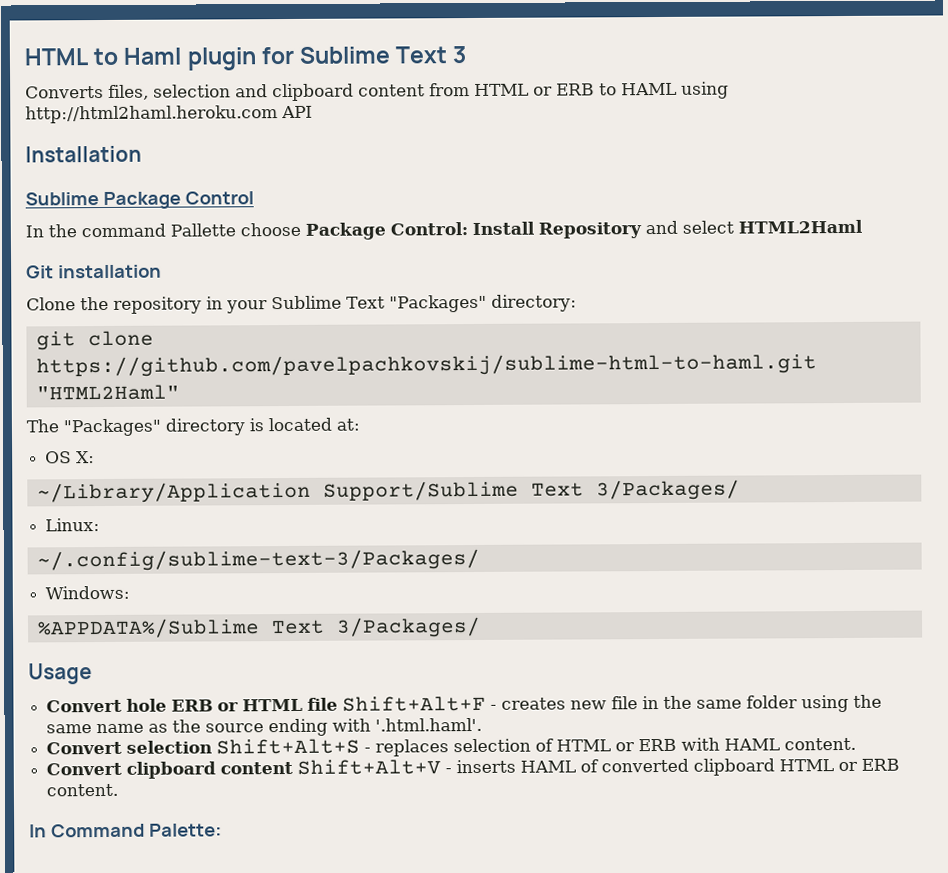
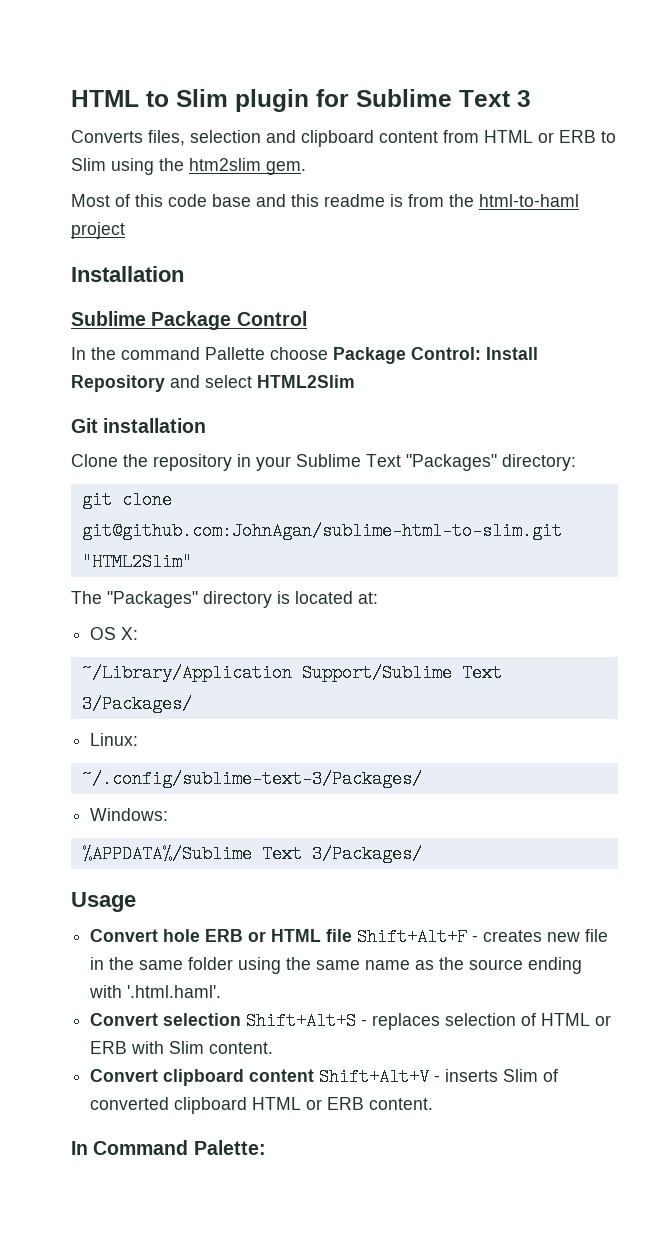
- HTML to Haml plugin for Sublime Text 3
+ HTML to Slim plugin for Sublime Text 3
- Converts files, selection and clipboard content from HTML or ERB to HAML using http://html2haml.heroku.com API
+ Converts files, selection and clipboard content from HTML or ERB to Slim using the htm2slim gem.
+ Most of this code base and this readme is from the html-to-haml project
- In the command Pallette choose Package Control: Install Repository and select HTML2Haml
+ In the command Pallette choose Package Control: Install Repository and select HTML2Slim
- git clone https://github.com/pavelpachkovskij/sublime-html-to-haml.git "HTML2Haml"
+ git clone git@github.com:JohnAgan/sublime-html-to-slim.git "HTML2Slim"
- Convert selection Shift+Alt+S - replaces selection of HTML or ERB with HAML content.
+ Convert selection Shift+Alt+S - replaces selection of HTML or ERB with Slim content.
- Convert clipboard content Shift+Alt+V - inserts HAML of converted clipboard HTML or ERB content.
+ Convert clipboard content Shift+Alt+V - inserts Slim of converted clipboard HTML or ERB content.

